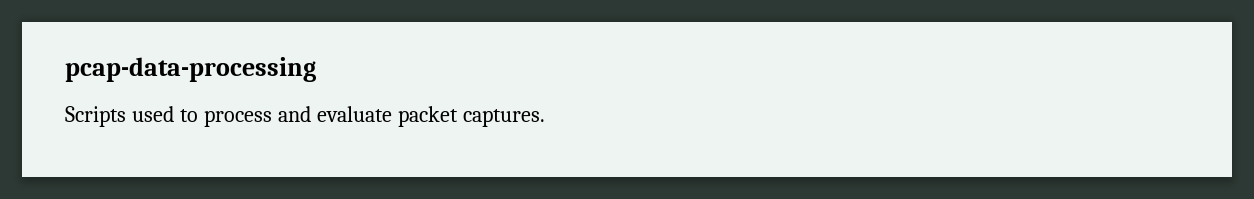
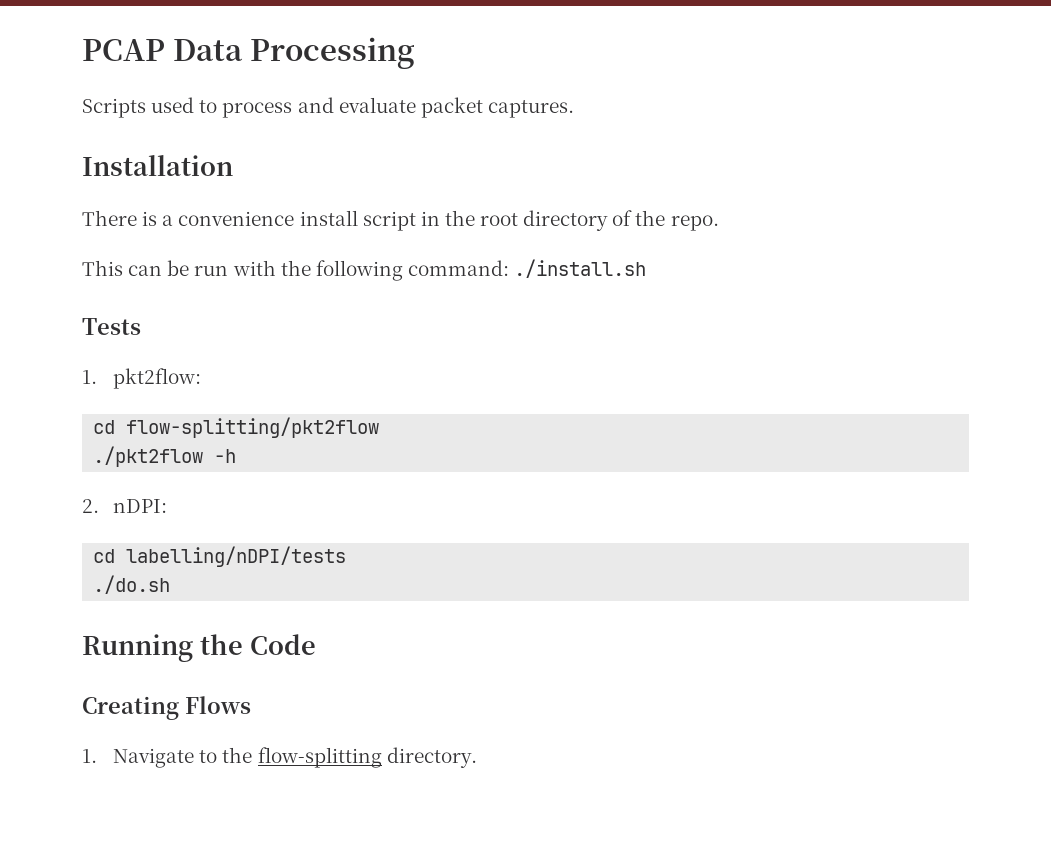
- pcap-data-processing
+ PCAP Data Processing
+ Installation
+ There is a convenience install script in the root directory of the repo.
+ This can be run with the following command: ./install.sh
+ Tests
+ 1. pkt2flow:
+ cd flow-splitting/pkt2flow
+ ./pkt2flow -h
+ 2. nDPI:
+ cd labelling/nDPI/tests
+ ./do.sh
+ Running the Code
+ Creating Flows
+ 1. Navigate to the flow-splitting directory.

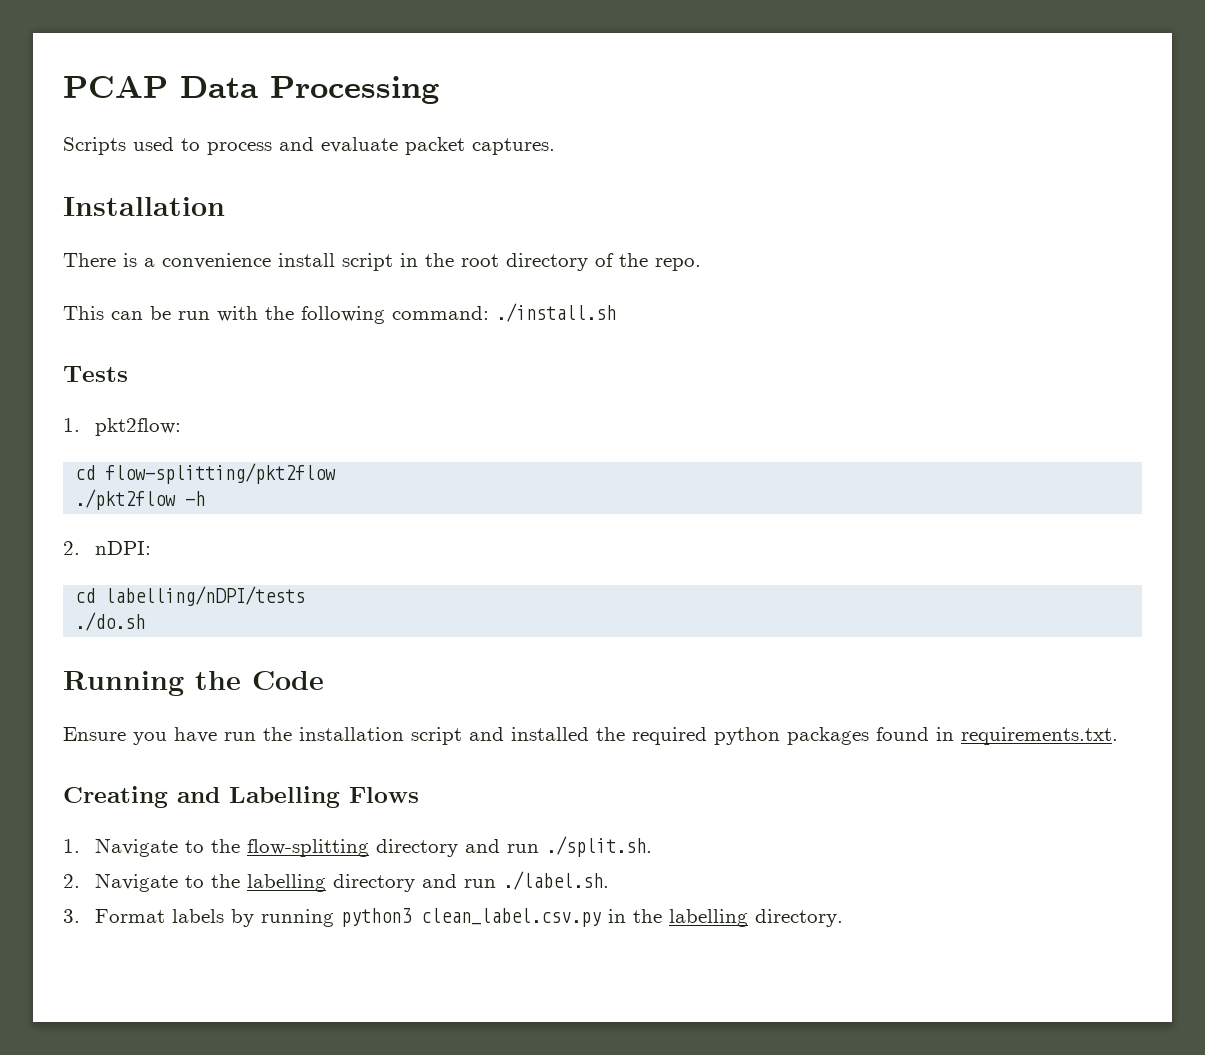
+ Ensure you have run the installation script and installed the required python packages found in requirements.txt.
- Creating Flows
+ Creating and Labelling Flows
- 1. Navigate to the flow-splitting directory.
+ 1. Navigate to the flow-splitting directory and run ./split.sh.
+ 2. Navigate to the labelling directory and run ./label.sh.
+ 3. Format labels by running python3 clean_label.csv.py in the labelling directory.

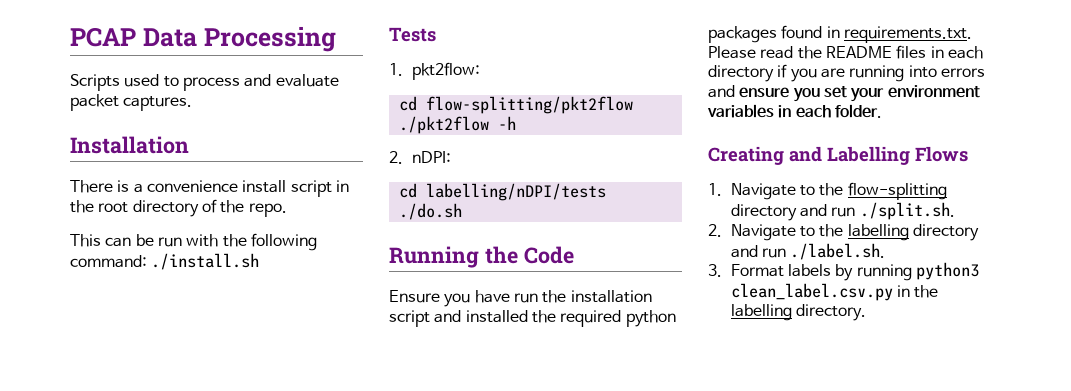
- Ensure you have run the installation script and installed the required python packages found in requirements.txt.
+ Ensure you have run the installation script and installed the required python packages found in requirements.txt. Please read the README files in each directory if you are running into errors and ensure you set your environment variables in each folder.

